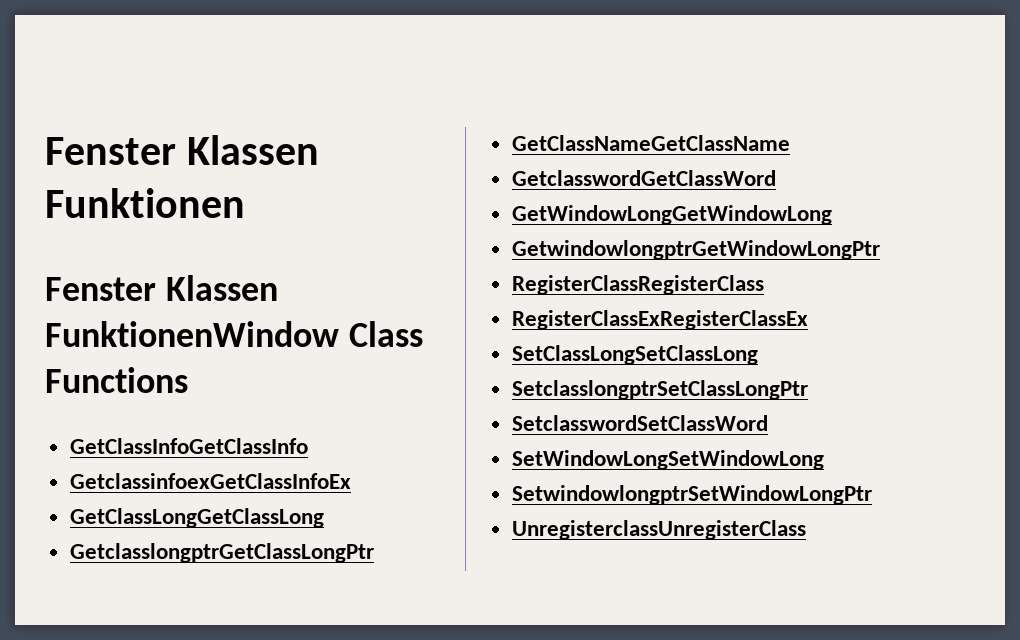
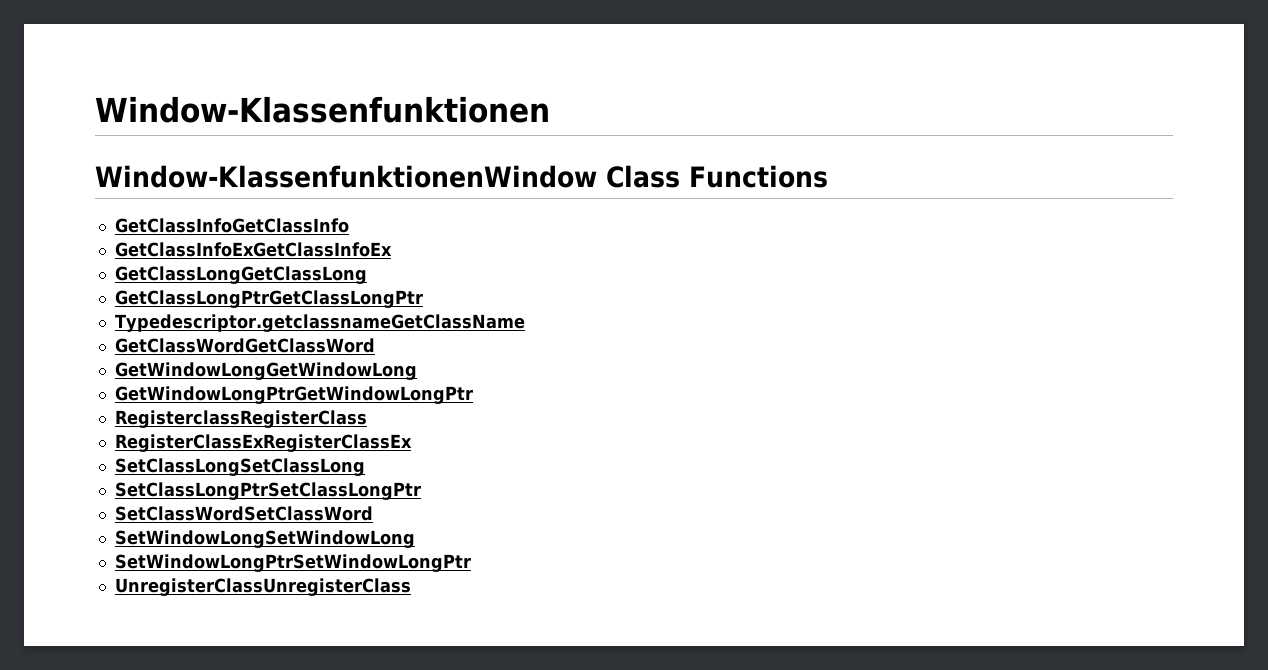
- Fenster Klassen Funktionen
- Fenster Klassen FunktionenWindow Class Functions
+ Window-Klassenfunktionen
+ Window-KlassenfunktionenWindow Class Functions
- GetclassinfoexGetClassInfoEx
+ GetClassInfoExGetClassInfoEx
- GetclasslongptrGetClassLongPtr
- GetClassNameGetClassName
- GetclasswordGetClassWord
+ GetClassLongPtrGetClassLongPtr
+ Typedescriptor.getclassnameGetClassName
+ GetClassWordGetClassWord
- GetwindowlongptrGetWindowLongPtr
- RegisterClassRegisterClass
+ GetWindowLongPtrGetWindowLongPtr
+ RegisterclassRegisterClass
- SetclasslongptrSetClassLongPtr
- SetclasswordSetClassWord
+ SetClassLongPtrSetClassLongPtr
+ SetClassWordSetClassWord
- SetwindowlongptrSetWindowLongPtr
- UnregisterclassUnregisterClass
+ SetWindowLongPtrSetWindowLongPtr
+ UnregisterClassUnregisterClass

